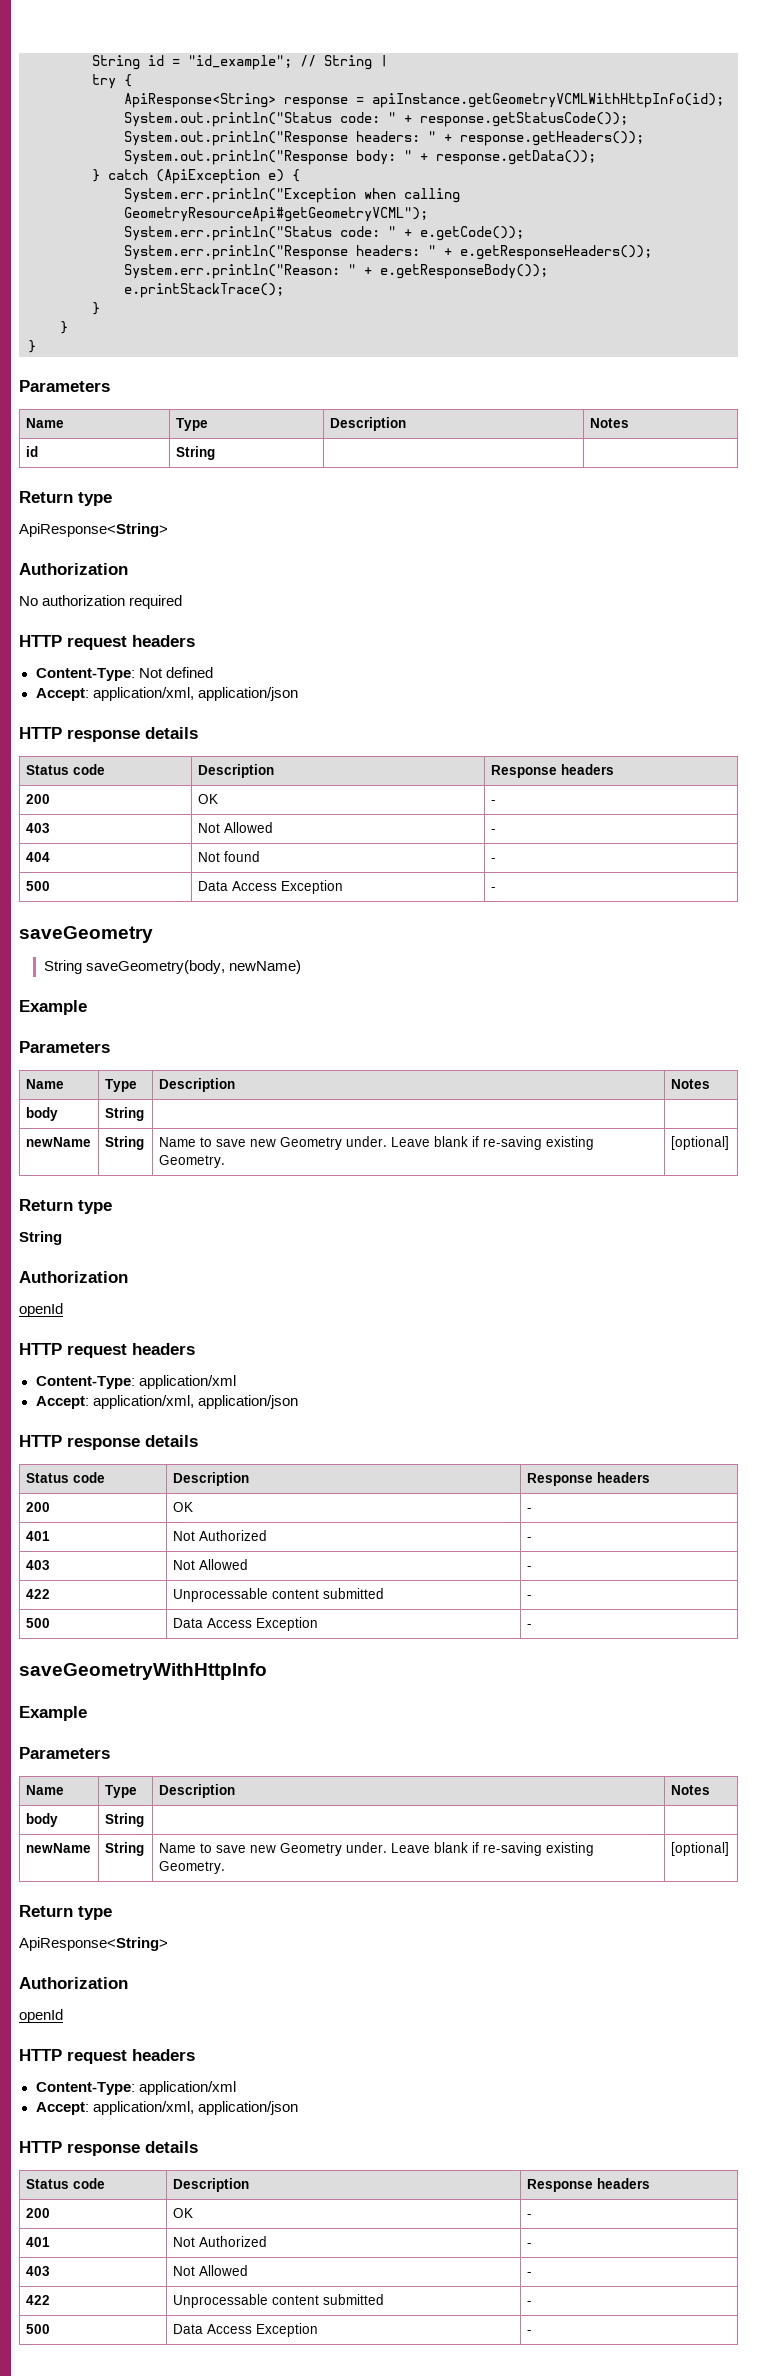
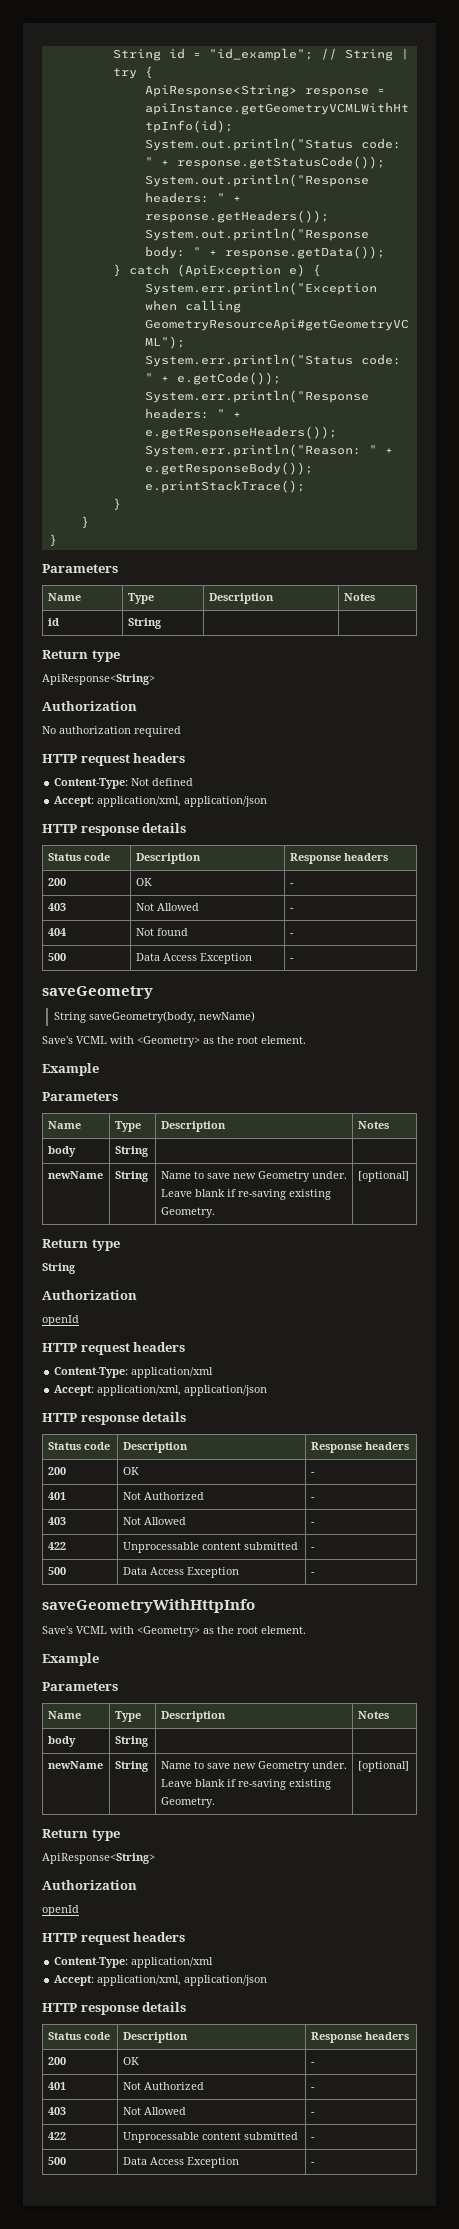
  String saveGeometry(body, newName)
+ Save's VCML with <Geometry> as the root element.
  saveGeometryWithHttpInfo
+ Save's VCML with <Geometry> as the root element.

